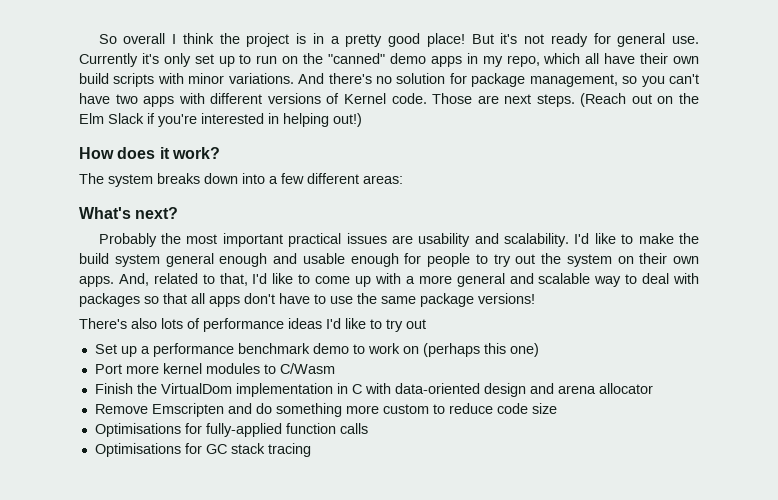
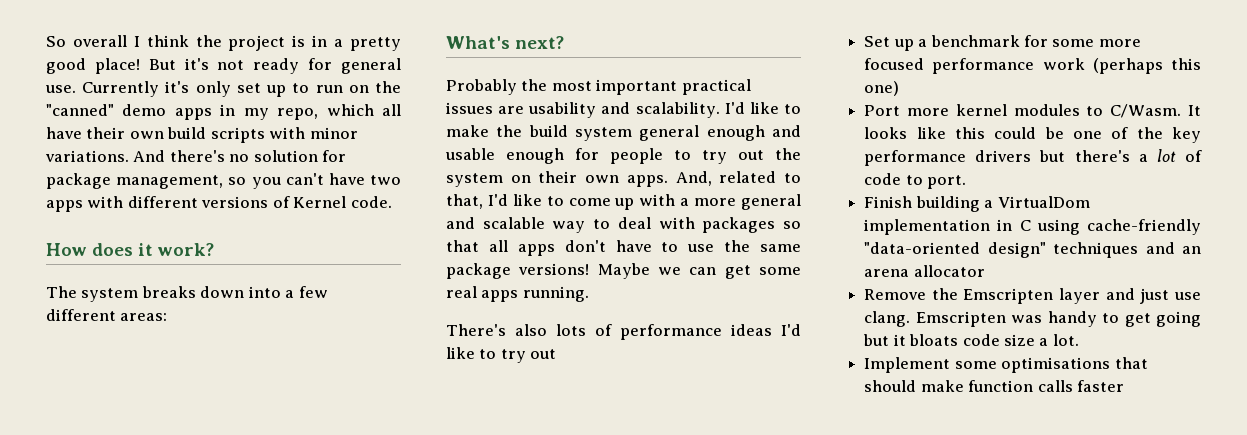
- Those are next steps. (Reach out on the Elm Slack if you're interested in helping out!)
+ Maybe we can get some real apps running.
- Set up a performance benchmark demo to work on (perhaps this one)
+ Set up a benchmark for some more focused performance work (perhaps this one)
- Port more kernel modules to C/Wasm
+ Port more kernel modules to C/Wasm. It looks like this could be one of the key performance drivers but there's a lot of code to port.
- Finish the VirtualDom implementation in C with data-oriented design and arena allocator
- Remove Emscripten and do something more custom to reduce code size
- Optimisations for fully-applied function calls
- Optimisations for GC stack tracing
+ Finish building a VirtualDom implementation in C using cache-friendly "data-oriented design" techniques and an arena allocator
+ Remove the Emscripten layer and just use clang. Emscripten was handy to get going but it bloats code size a lot.
+ Implement some optimisations that should make function calls faster

